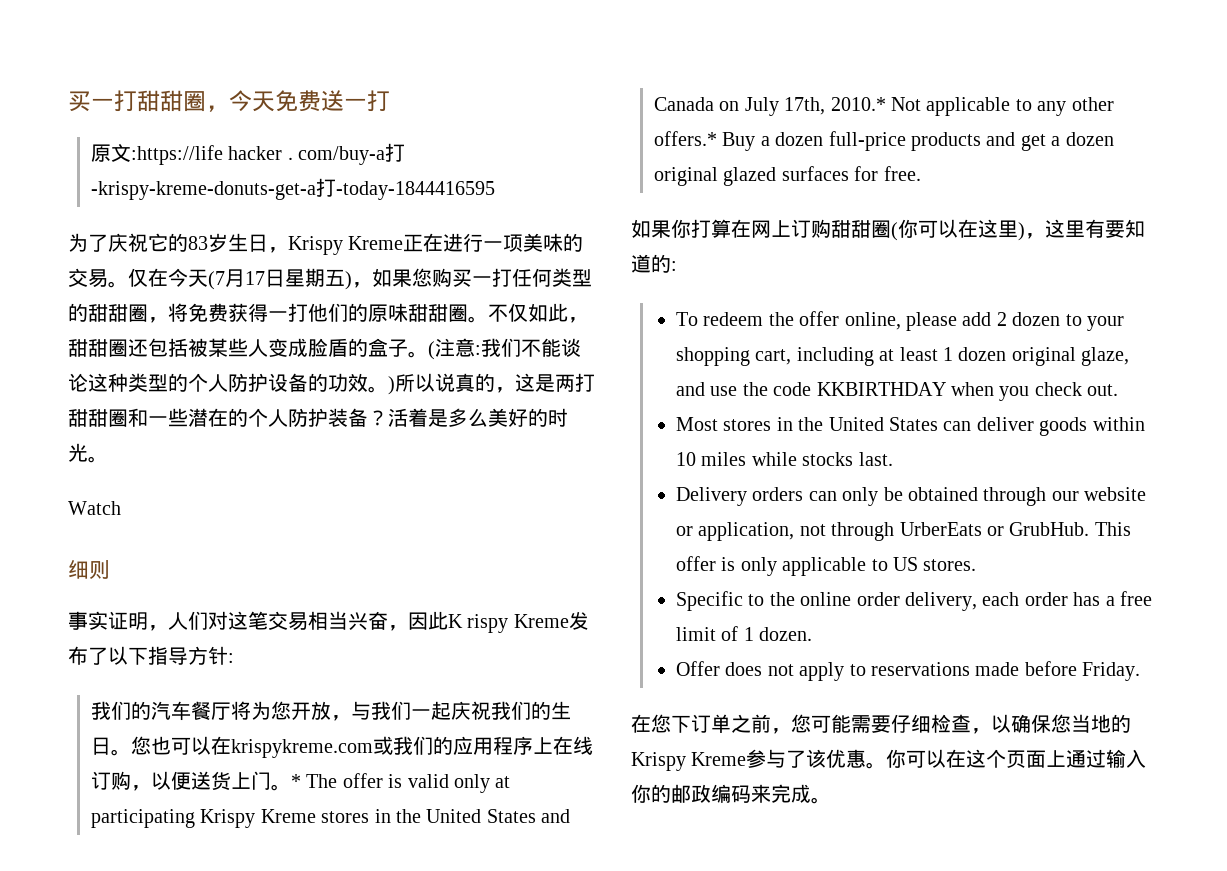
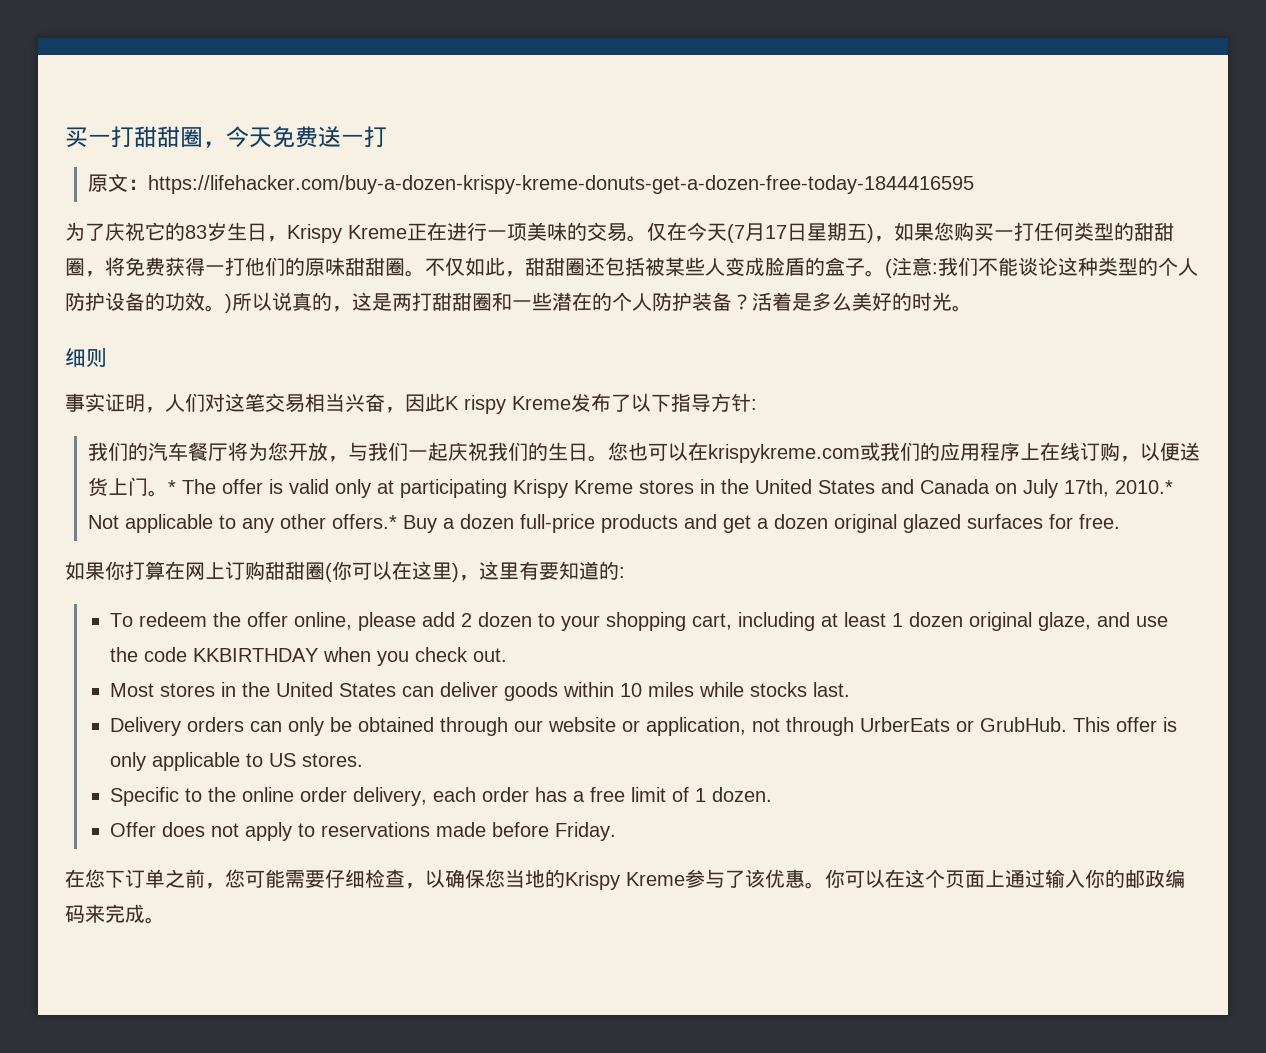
- 原文:https://life hacker . com/buy-a打-krispy-kreme-donuts-get-a打-today-1844416595
+ 原文：https://lifehacker.com/buy-a-dozen-krispy-kreme-donuts-get-a-dozen-free-today-1844416595
- Watch

